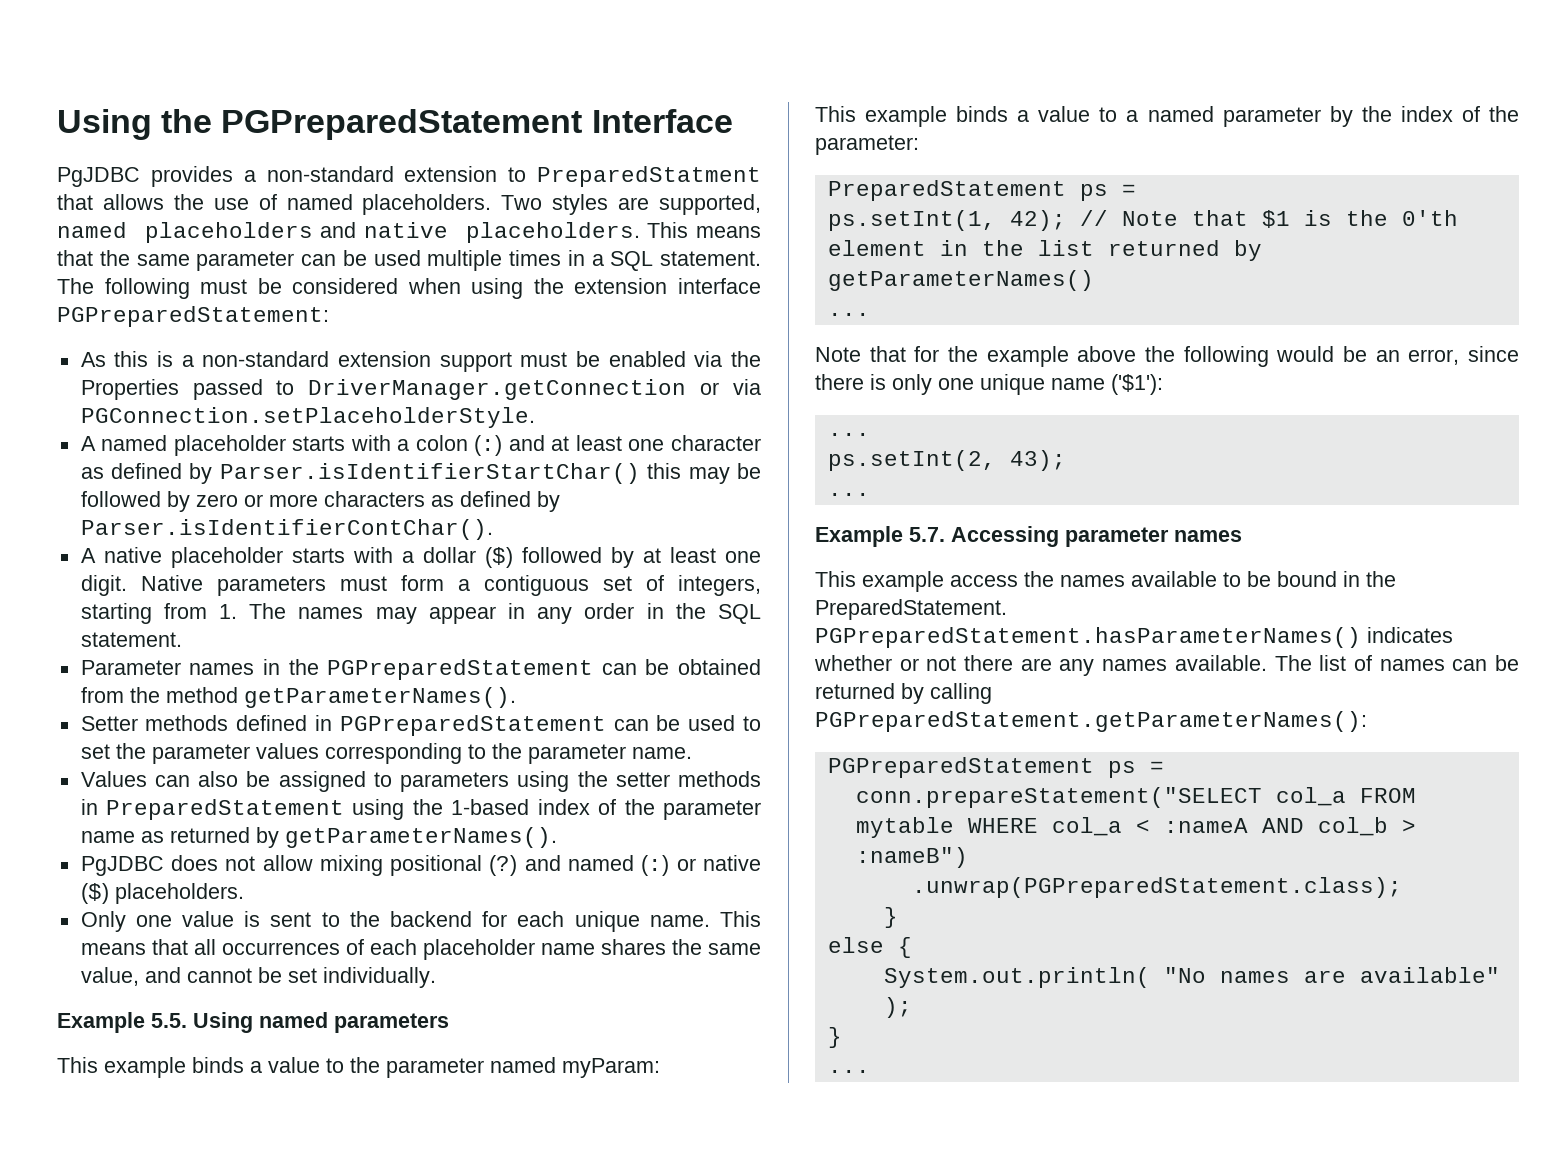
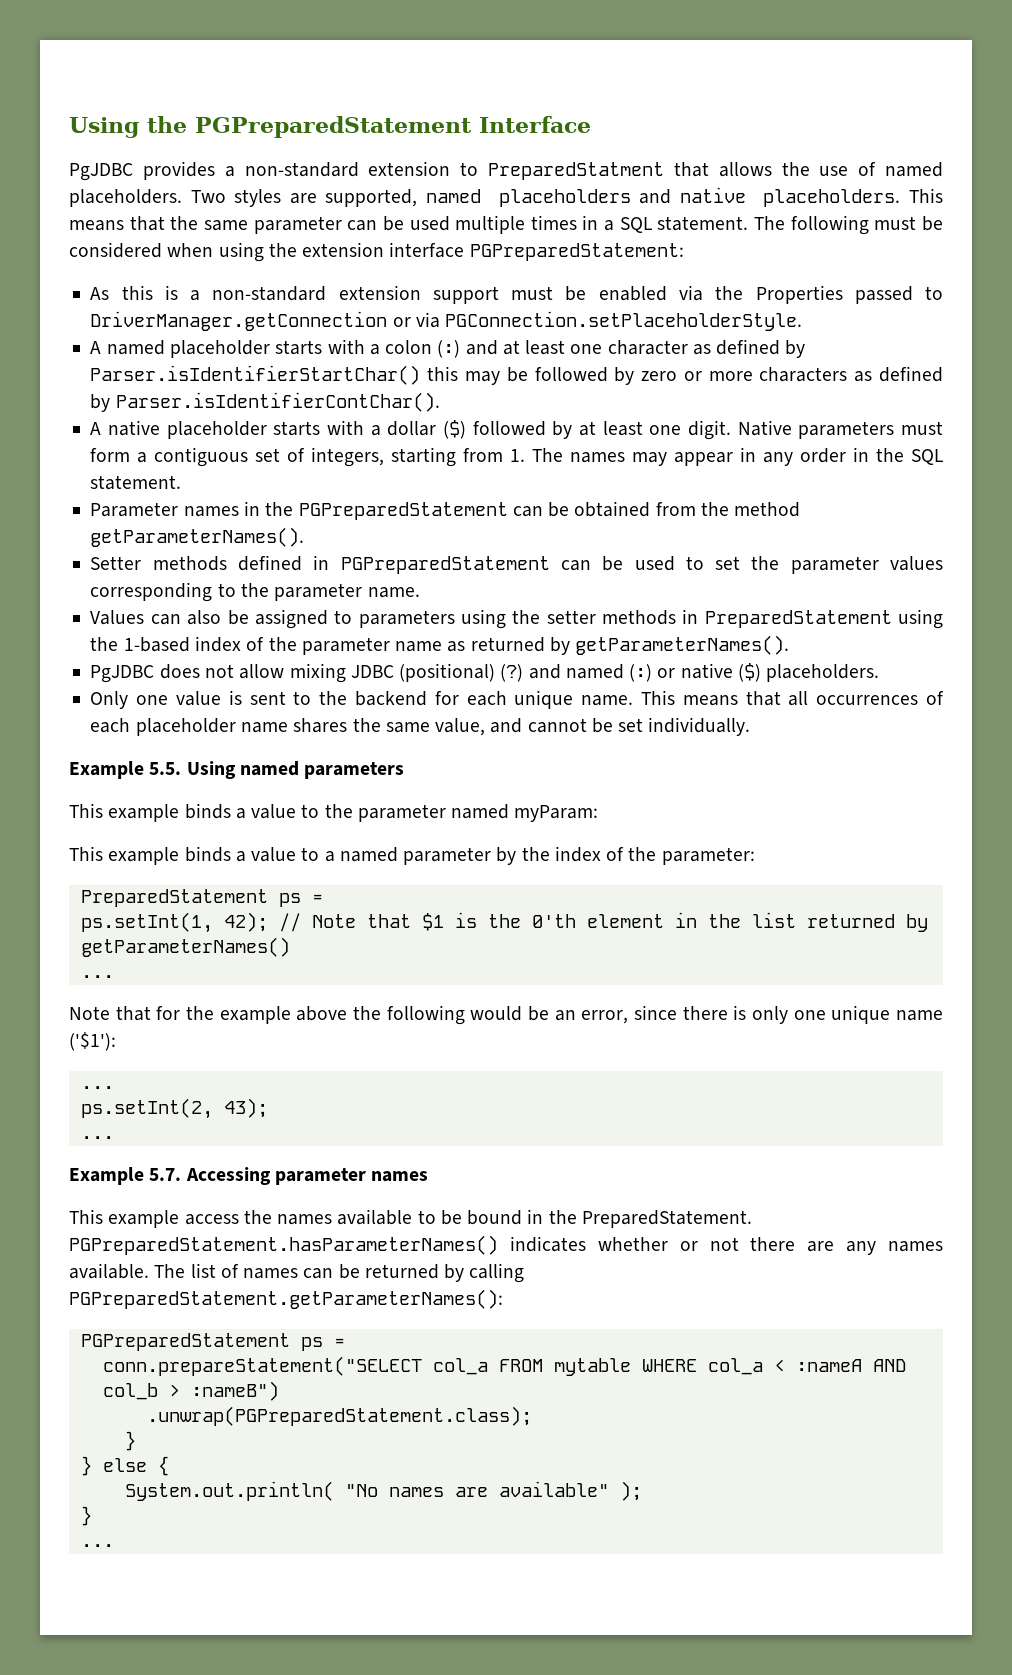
- PgJDBC does not allow mixing positional (?) and named (:) or native ($) placeholders.
+ PgJDBC does not allow mixing JDBC (positional) (?) and named (:) or native ($) placeholders.
- else {
+ } else {

